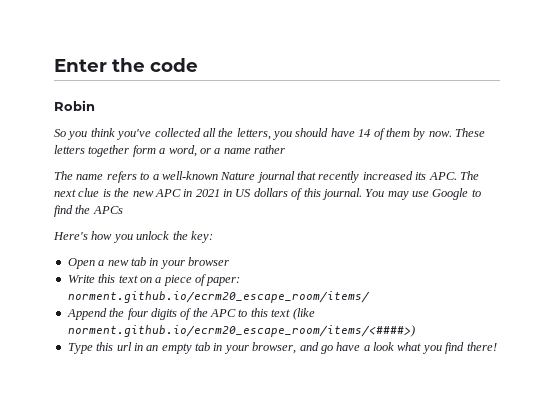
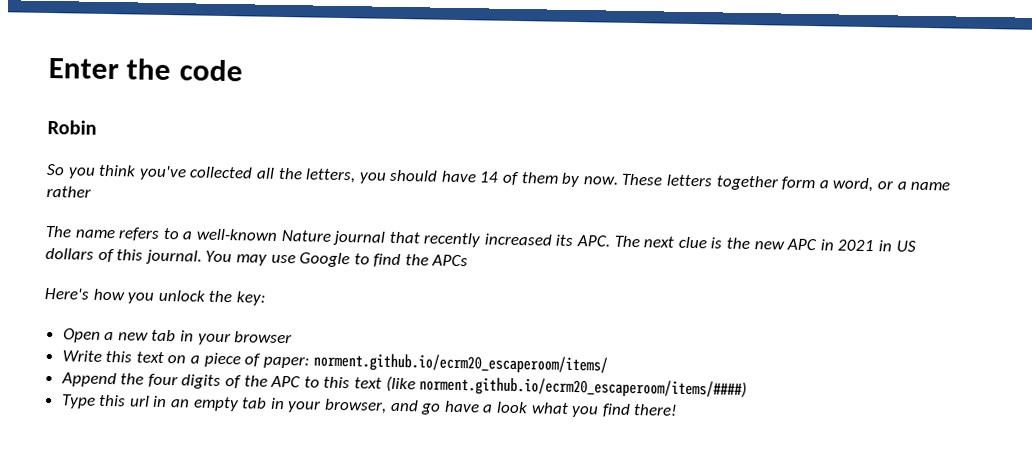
- Write this text on a piece of paper: norment.github.io/ecrm20_escape_room/items/
+ Write this text on a piece of paper: norment.github.io/ecrm20_escaperoom/items/
- Append the four digits of the APC to this text (like norment.github.io/ecrm20_escape_room/items/<####>)
+ Append the four digits of the APC to this text (like norment.github.io/ecrm20_escaperoom/items/####)

